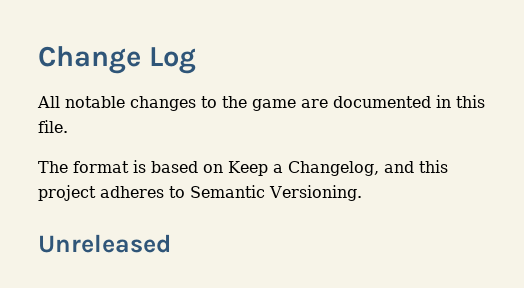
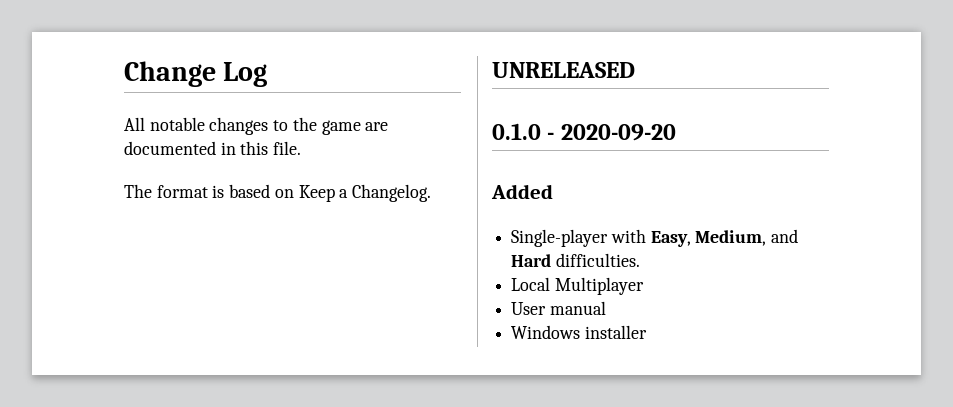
- The format is based on Keep a Changelog, and this project adheres to Semantic Versioning.
- Unreleased
+ The format is based on Keep a Changelog.
+ UNRELEASED
+ 0.1.0 - 2020-09-20
+ Added
+ Single-player with Easy, Medium, and Hard difficulties.
+ Local Multiplayer
+ User manual
+ Windows installer

